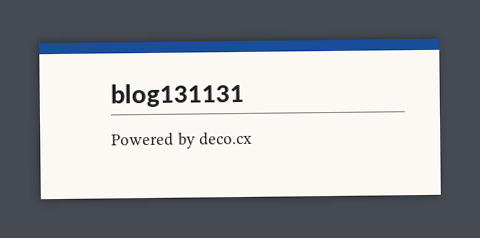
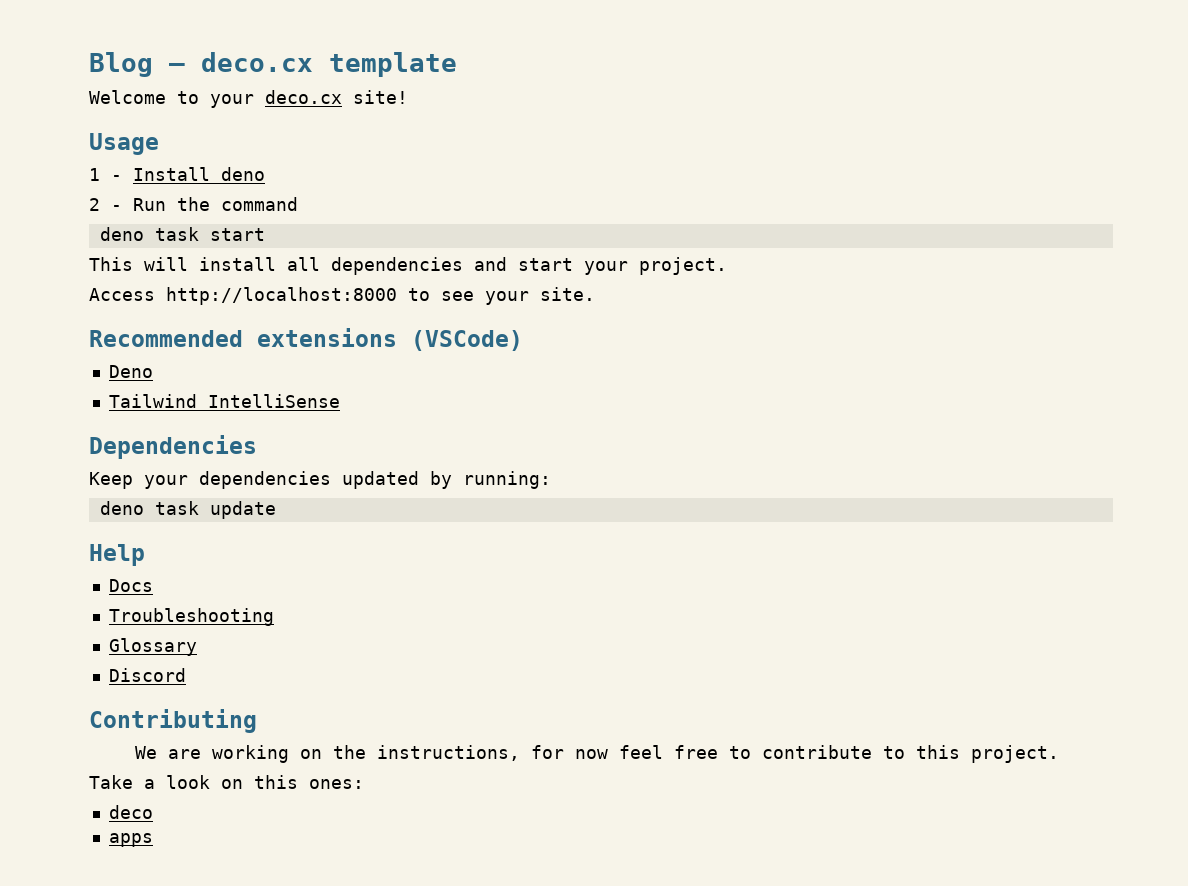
- blog131131
- Powered by deco.cx
+ Blog — deco.cx template
+ Welcome to your deco.cx site!
+ Usage
+ 1 - Install deno
+ 2 - Run the command
+ deno task start
+ This will install all dependencies and start your project.
+ Access http://localhost:8000 to see your site.
+ Recommended extensions (VSCode)
+ Deno
+ Tailwind IntelliSense
+ Dependencies
+ Keep your dependencies updated by running:
+ deno task update
+ Help
+ Docs
+ Troubleshooting
+ Glossary
+ Discord
+ Contributing
+ We are working on the instructions, for now feel free to contribute to this project.
+ Take a look on this ones:
+ deco
+ apps

